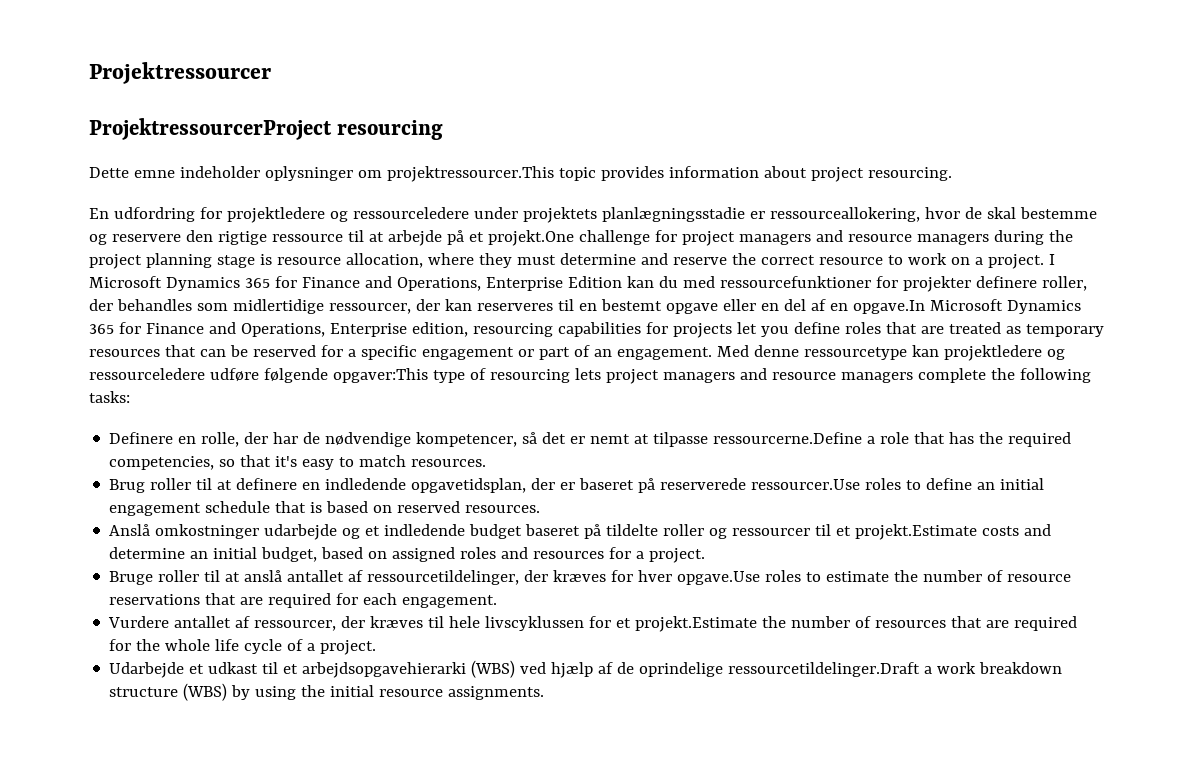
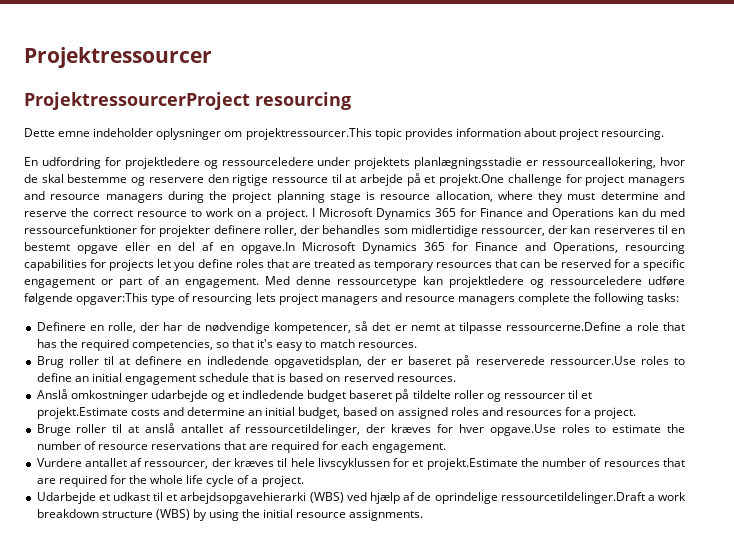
- I Microsoft Dynamics 365 for Finance and Operations, Enterprise Edition kan du med ressourcefunktioner for projekter definere roller, der behandles som midlertidige ressourcer, der kan reserveres til en bestemt opgave eller en del af en opgave.In Microsoft Dynamics 365 for Finance and Operations, Enterprise edition, resourcing capabilities for projects let you define roles that are treated as temporary resources that can be reserved for a specific engagement or part of an engagement.
+ I Microsoft Dynamics 365 for Finance and Operations kan du med ressourcefunktioner for projekter definere roller, der behandles som midlertidige ressourcer, der kan reserveres til en bestemt opgave eller en del af en opgave.In Microsoft Dynamics 365 for Finance and Operations, resourcing capabilities for projects let you define roles that are treated as temporary resources that can be reserved for a specific engagement or part of an engagement.

